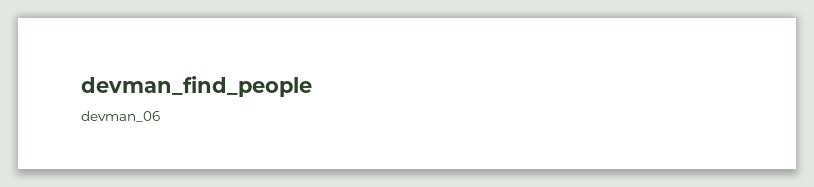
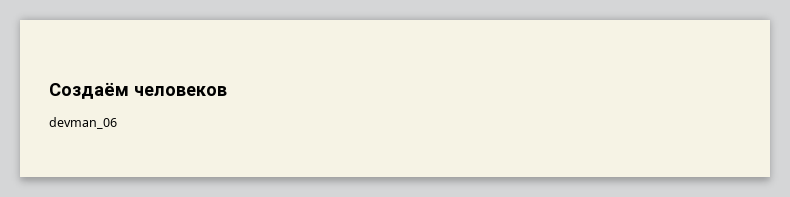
- devman_find_people
+ Создаём человеков

